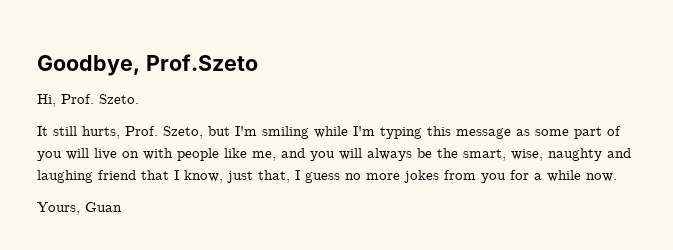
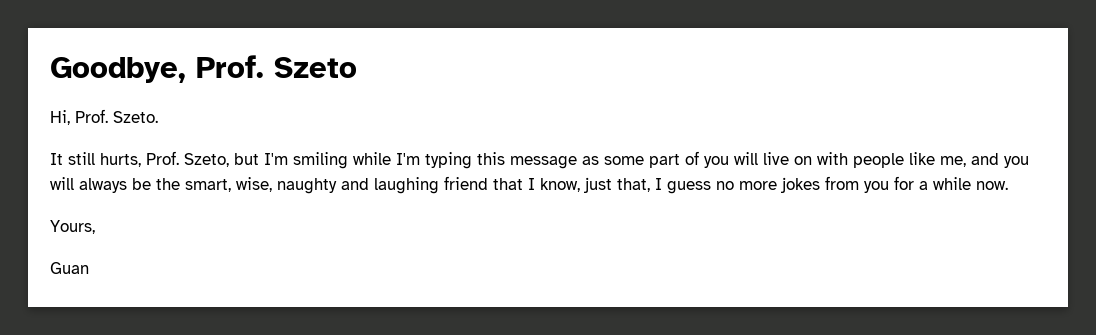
- Goodbye, Prof.Szeto
+ Goodbye, Prof. Szeto
- Yours, Guan
+ Yours,
+ Guan

